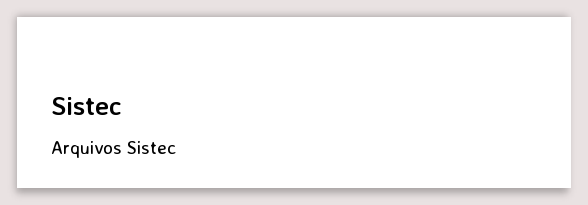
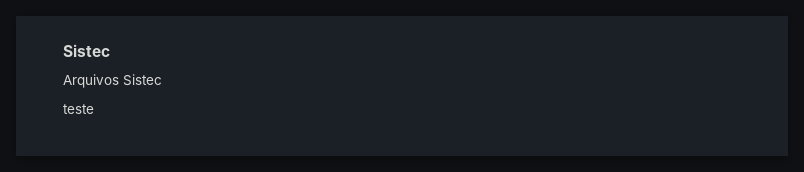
+ teste

